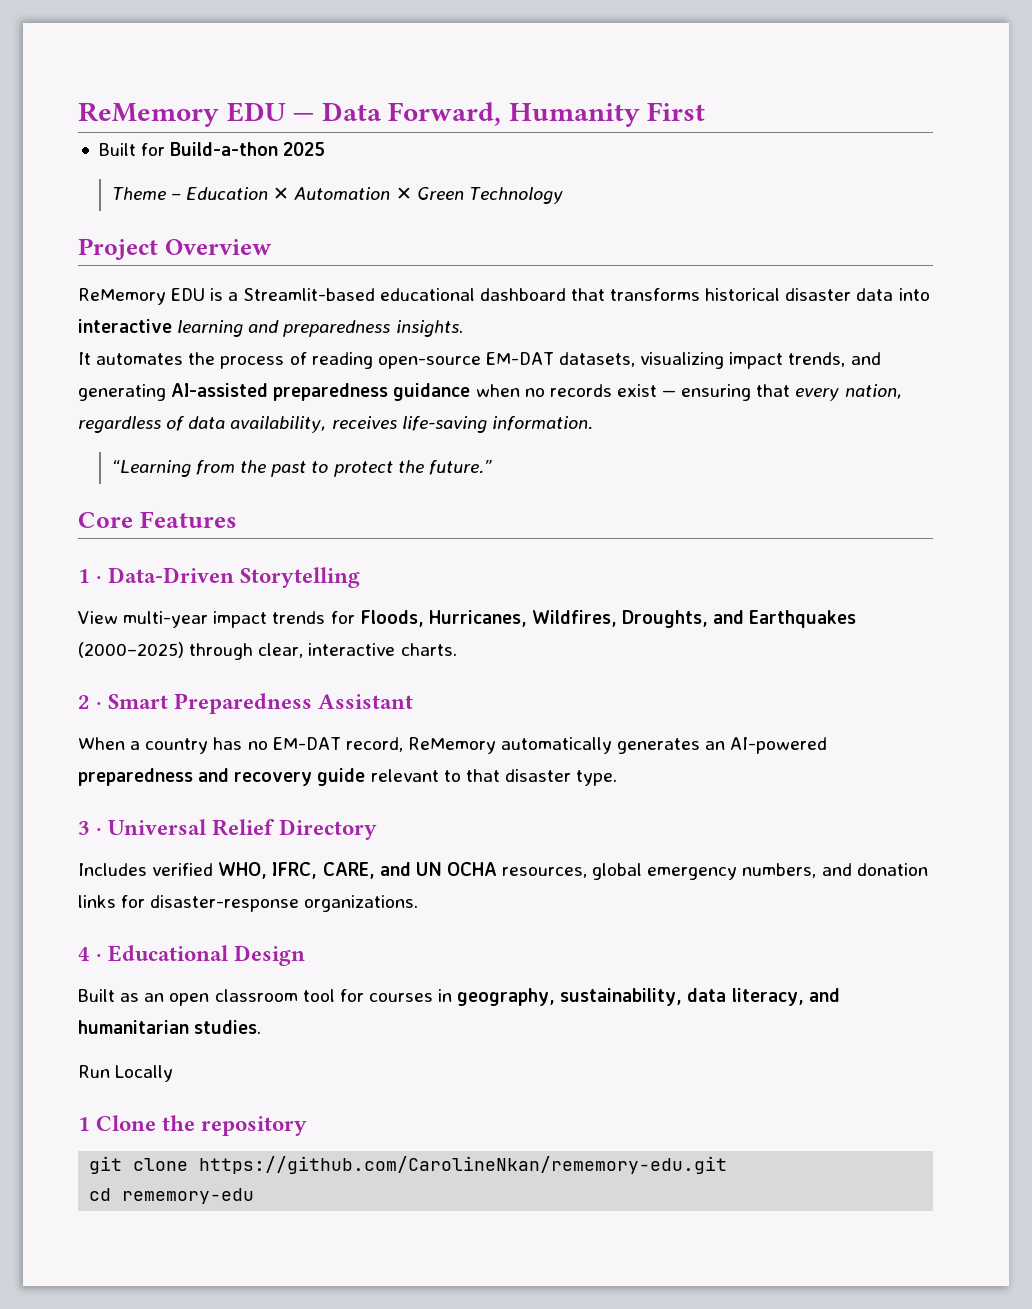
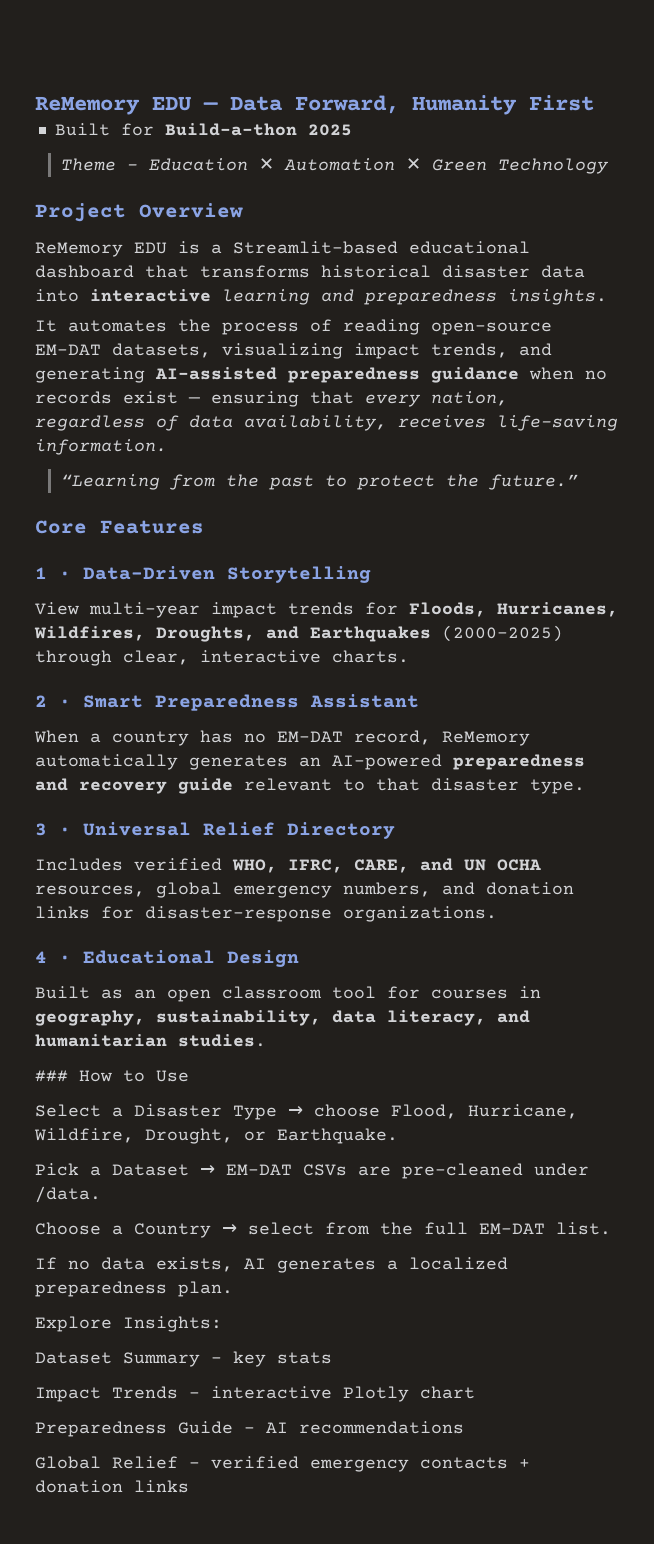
- Run Locally
- 1 Clone the repository
- git clone https://github.com/CarolineNkan/rememory-edu.git
- cd rememory-edu
+ ### How to Use
+ Select a Disaster Type → choose Flood, Hurricane, Wildfire, Drought, or Earthquake.
+ Pick a Dataset → EM-DAT CSVs are pre-cleaned under /data.
+ Choose a Country → select from the full EM-DAT list.
+ If no data exists, AI generates a localized preparedness plan.
+ Explore Insights:
+ Dataset Summary – key stats
+ Impact Trends – interactive Plotly chart
+ Preparedness Guide – AI recommendations
+ Global Relief – verified emergency contacts + donation links

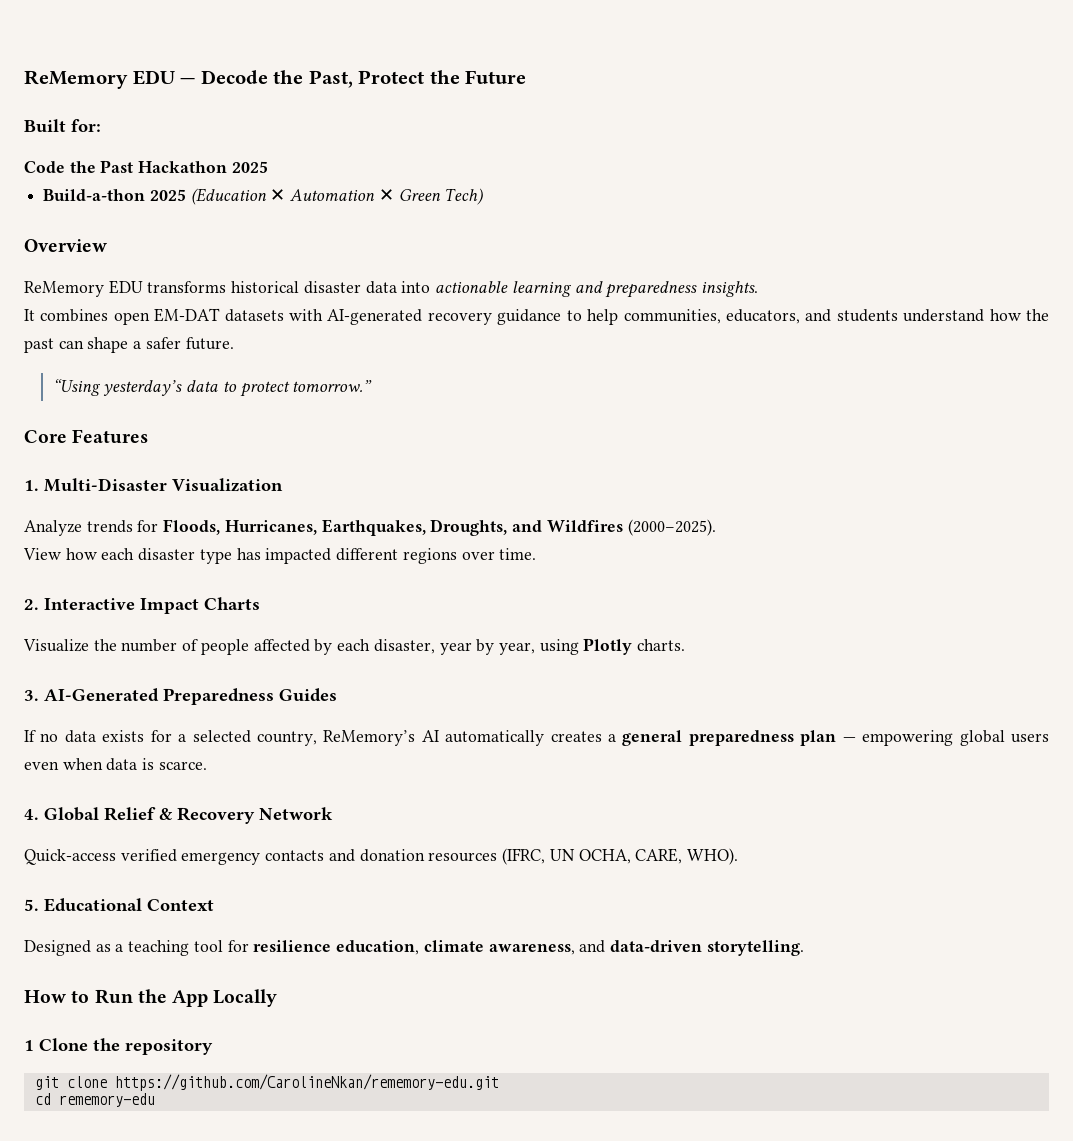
- ReMemory EDU — Data Forward, Humanity First
- Built for Build-a-thon 2025
- Theme – Education ✕ Automation ✕ Green Technology
- Project Overview
+ ReMemory EDU — Decode the Past, Protect the Future
+ Built for:
+ Code the Past Hackathon 2025
+ Build-a-thon 2025 (Education ✕ Automation ✕ Green Tech)
+ Overview
- ReMemory EDU is a Streamlit-based educational dashboard that transforms historical disaster data into interactive learning and preparedness insights.
+ ReMemory EDU transforms historical disaster data into actionable learning and preparedness insights.
- It automates the process of reading open-source EM-DAT datasets, visualizing impact trends, and generating AI-assisted preparedness guidance when no records exist — ensuring that every nation, regardless of data availability, receives life-saving information.
- “Learning from the past to protect the future.”
+ It combines open EM-DAT datasets with AI-generated recovery guidance to help communities, educators, and students understand how the past can shape a safer future.
+ “Using yesterday’s data to protect tomorrow.”
  Core Features
- 1 · Data-Driven Storytelling
- View multi-year impact trends for Floods, Hurricanes, Wildfires, Droughts, and Earthquakes (2000–2025) through clear, interactive charts.
- 2 · Smart Preparedness Assistant
- When a country has no EM-DAT record, ReMemory automatically generates an AI-powered preparedness and recovery guide relevant to that disaster type.
- 3 · Universal Relief Directory
- Includes verified WHO, IFRC, CARE, and UN OCHA resources, global emergency numbers, and donation links for disaster-response organizations.
- 4 · Educational Design
- Built as an open classroom tool for courses in geography, sustainability, data literacy, and humanitarian studies.
- ### How to Use
- Select a Disaster Type → choose Flood, Hurricane, Wildfire, Drought, or Earthquake.
- Pick a Dataset → EM-DAT CSVs are pre-cleaned under /data.
- Choose a Country → select from the full EM-DAT list.
- If no data exists, AI generates a localized preparedness plan.
- Explore Insights:
- Dataset Summary – key stats
- Impact Trends – interactive Plotly chart
- Preparedness Guide – AI recommendations
- Global Relief – verified emergency contacts + donation links
+ 1. Multi-Disaster Visualization
+ Analyze trends for Floods, Hurricanes, Earthquakes, Droughts, and Wildfires (2000–2025).
+ View how each disaster type has impacted different regions over time.
+ 2. Interactive Impact Charts
+ Visualize the number of people affected by each disaster, year by year, using Plotly charts.
+ 3. AI-Generated Preparedness Guides
+ If no data exists for a selected country, ReMemory’s AI automatically creates a general preparedness plan — empowering global users even when data is scarce.
+ 4. Global Relief & Recovery Network
+ Quick-access verified emergency contacts and donation resources (IFRC, UN OCHA, CARE, WHO).
+ 5. Educational Context
+ Designed as a teaching tool for resilience education, climate awareness, and data-driven storytelling.
+ How to Run the App Locally
+ 1 Clone the repository
+ git clone https://github.com/CarolineNkan/rememory-edu.git
+ cd rememory-edu

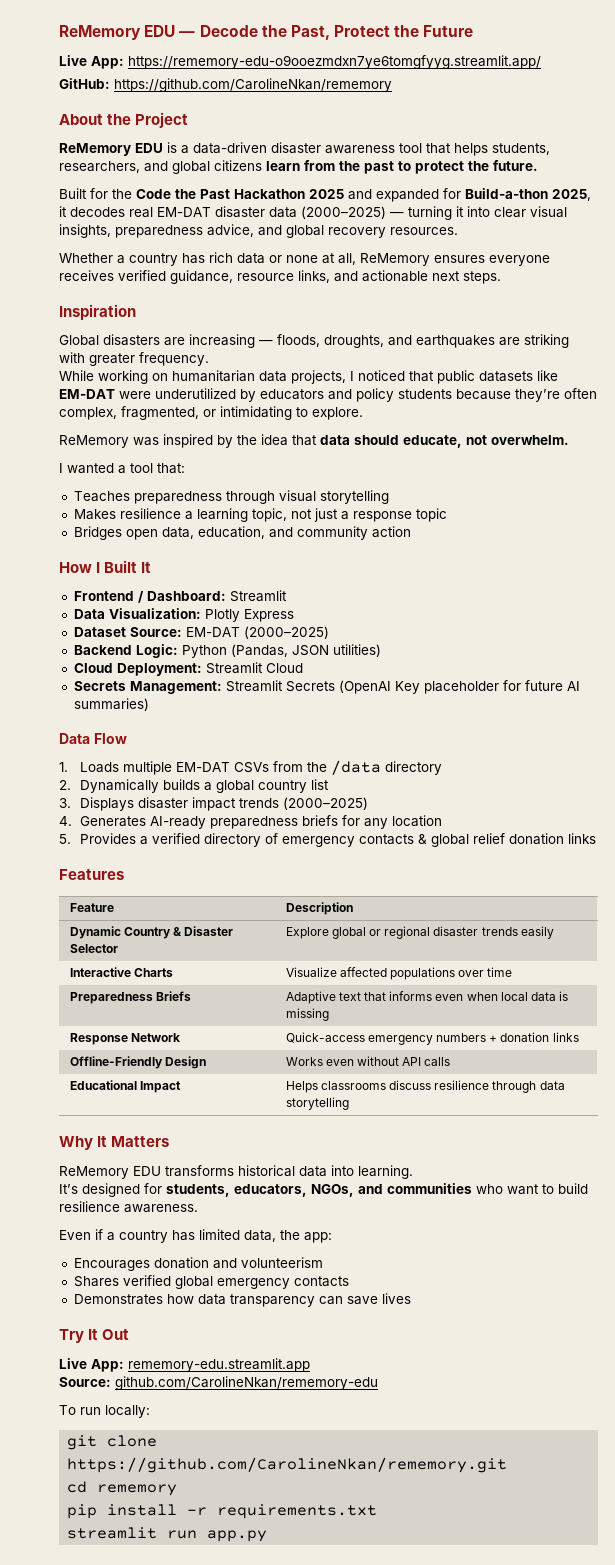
- Built for:
- Code the Past Hackathon 2025
- Build-a-thon 2025 (Education ✕ Automation ✕ Green Tech)
- Overview
+ Live App: https://rememory-edu-o9ooezmdxn7ye6tomgfyyg.streamlit.app/
+ GitHub: https://github.com/CarolineNkan/rememory
+ About the Project
+ ReMemory EDU is a data-driven disaster awareness tool that helps students, researchers, and global citizens learn from the past to protect the future.
+ Built for the Code the Past Hackathon 2025 and expanded for Build-a-thon 2025, it decodes real EM-DAT disaster data (2000–2025) — turning it into clear visual insights, preparedness advice, and global recovery resources.
+ Whether a country has rich data or none at all, ReMemory ensures everyone receives verified guidance, resource links, and actionable next steps.
+ Inspiration
+ Global disasters are increasing — floods, droughts, and earthquakes are striking with greater frequency.
+ While working on humanitarian data projects, I noticed that public datasets like EM-DAT were underutilized by educators and policy students because they’re often complex, fragmented, or intimidating to explore.
+ ReMemory was inspired by the idea that data should educate, not overwhelm.
+ I wanted a tool that:
+ Teaches preparedness through visual storytelling
+ Makes resilience a learning topic, not just a response topic
+ Bridges open data, education, and community action
+ How I Built It
+ Frontend / Dashboard: Streamlit
+ Data Visualization: Plotly Express
+ Dataset Source: EM-DAT (2000–2025)
+ Backend Logic: Python (Pandas, JSON utilities)
+ Cloud Deployment: Streamlit Cloud
+ Secrets Management: Streamlit Secrets (OpenAI Key placeholder for future AI summaries)
+ Data Flow
+ 1. Loads multiple EM-DAT CSVs from the /data directory
+ 2. Dynamically builds a global country list
+ 3. Displays disaster impact trends (2000–2025)
+ 4. Generates AI-ready preparedness briefs for any location
+ 5. Provides a verified directory of emergency contacts & global relief donation links
+ Features
+ Feature | Description
+ Dynamic Country & Disaster Selector | Explore global or regional disaster trends easily
+ Interactive Charts | Visualize affected populations over time
+ Preparedness Briefs | Adaptive text that informs even when local data is missing
+ Response Network | Quick-access emergency numbers + donation links
+ Offline-Friendly Design | Works even without API calls
+ Educational Impact | Helps classrooms discuss resilience through data storytelling
+ Why It Matters
- ReMemory EDU transforms historical disaster data into actionable learning and preparedness insights.
- It combines open EM-DAT datasets with AI-generated recovery guidance to help communities, educators, and students understand how the past can shape a safer future.
- “Using yesterday’s data to protect tomorrow.”
- Core Features
- 1. Multi-Disaster Visualization
- Analyze trends for Floods, Hurricanes, Earthquakes, Droughts, and Wildfires (2000–2025).
- View how each disaster type has impacted different regions over time.
- 2. Interactive Impact Charts
- Visualize the number of people affected by each disaster, year by year, using Plotly charts.
- 3. AI-Generated Preparedness Guides
- If no data exists for a selected country, ReMemory’s AI automatically creates a general preparedness plan — empowering global users even when data is scarce.
- 4. Global Relief & Recovery Network
- Quick-access verified emergency contacts and donation resources (IFRC, UN OCHA, CARE, WHO).
- 5. Educational Context
- Designed as a teaching tool for resilience education, climate awareness, and data-driven storytelling.
- How to Run the App Locally
- 1 Clone the repository
+ ReMemory EDU transforms historical data into learning.
+ It’s designed for students, educators, NGOs, and communities who want to build resilience awareness.
+ Even if a country has limited data, the app:
+ Encourages donation and volunteerism
+ Shares verified global emergency contacts
+ Demonstrates how data transparency can save lives
+ Try It Out
+ Live App: rememory-edu.streamlit.app
+ Source: github.com/CarolineNkan/rememory-edu
+ To run locally:
- git clone https://github.com/CarolineNkan/rememory-edu.git
+ git clone https://github.com/CarolineNkan/rememory.git
- cd rememory-edu
+ cd rememory
+ pip install -r requirements.txt
+ streamlit run app.py

